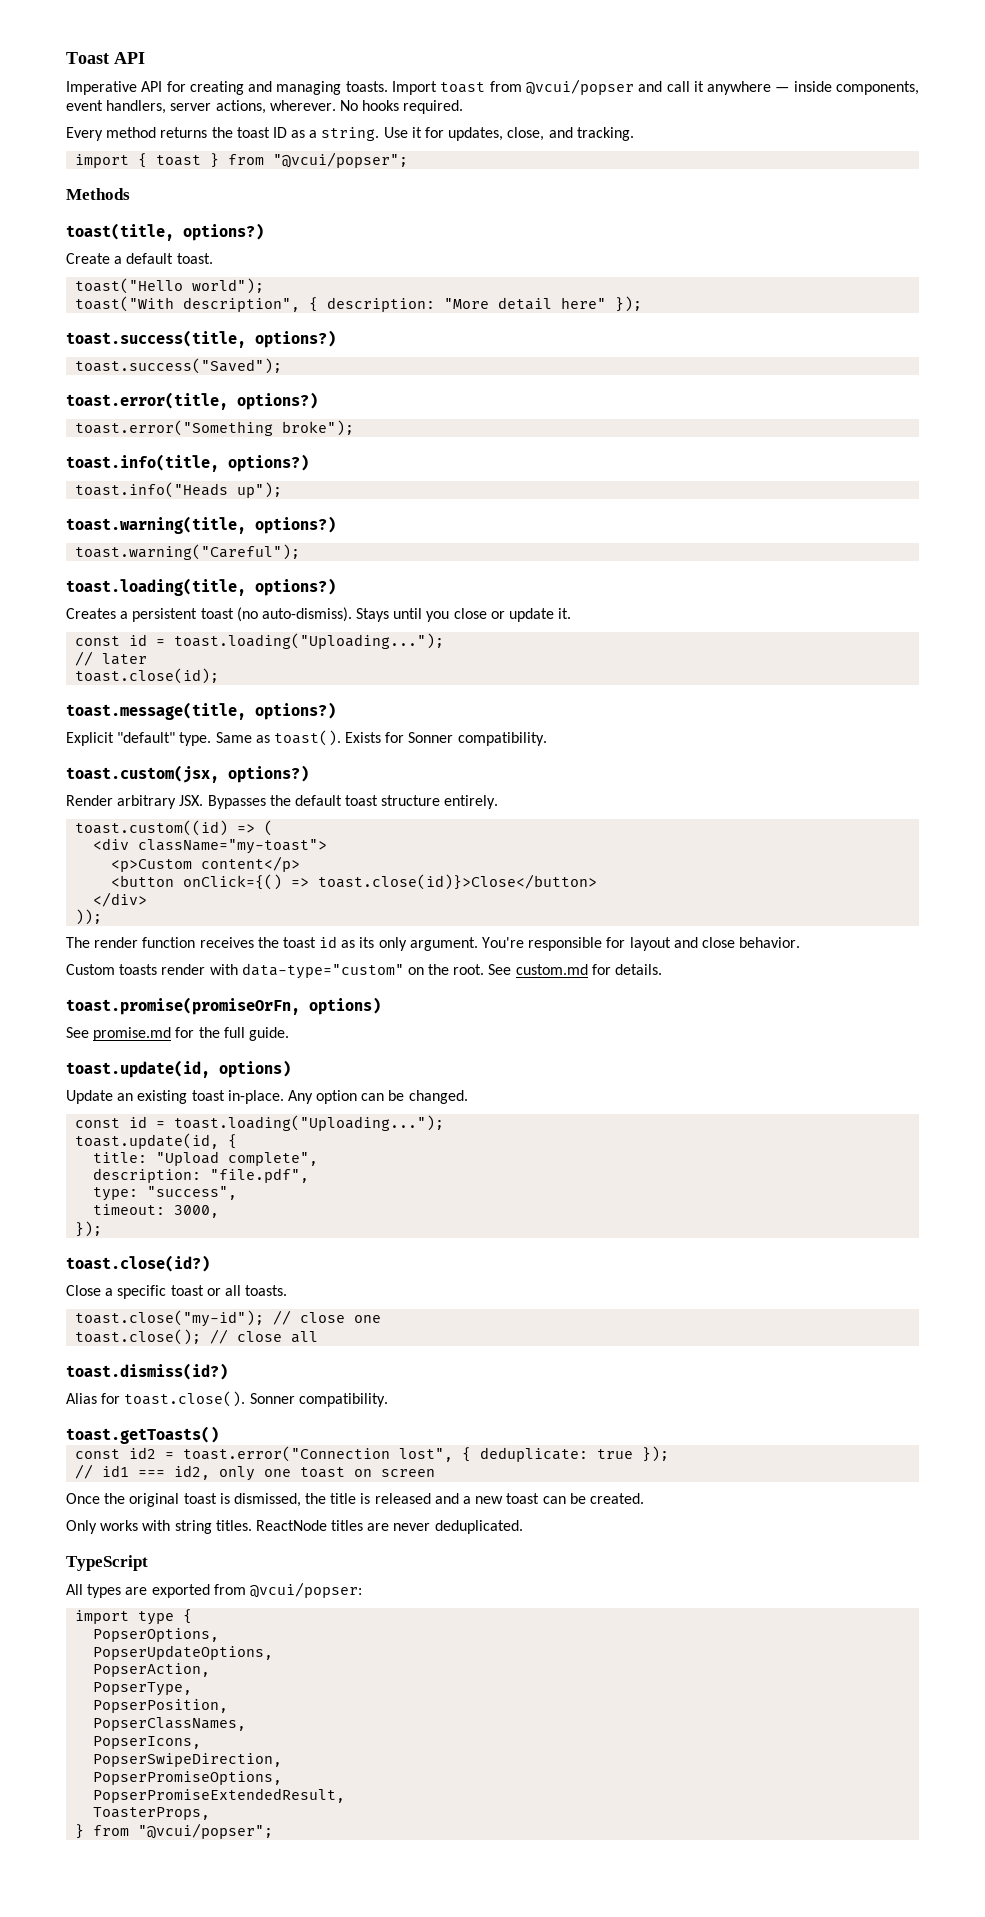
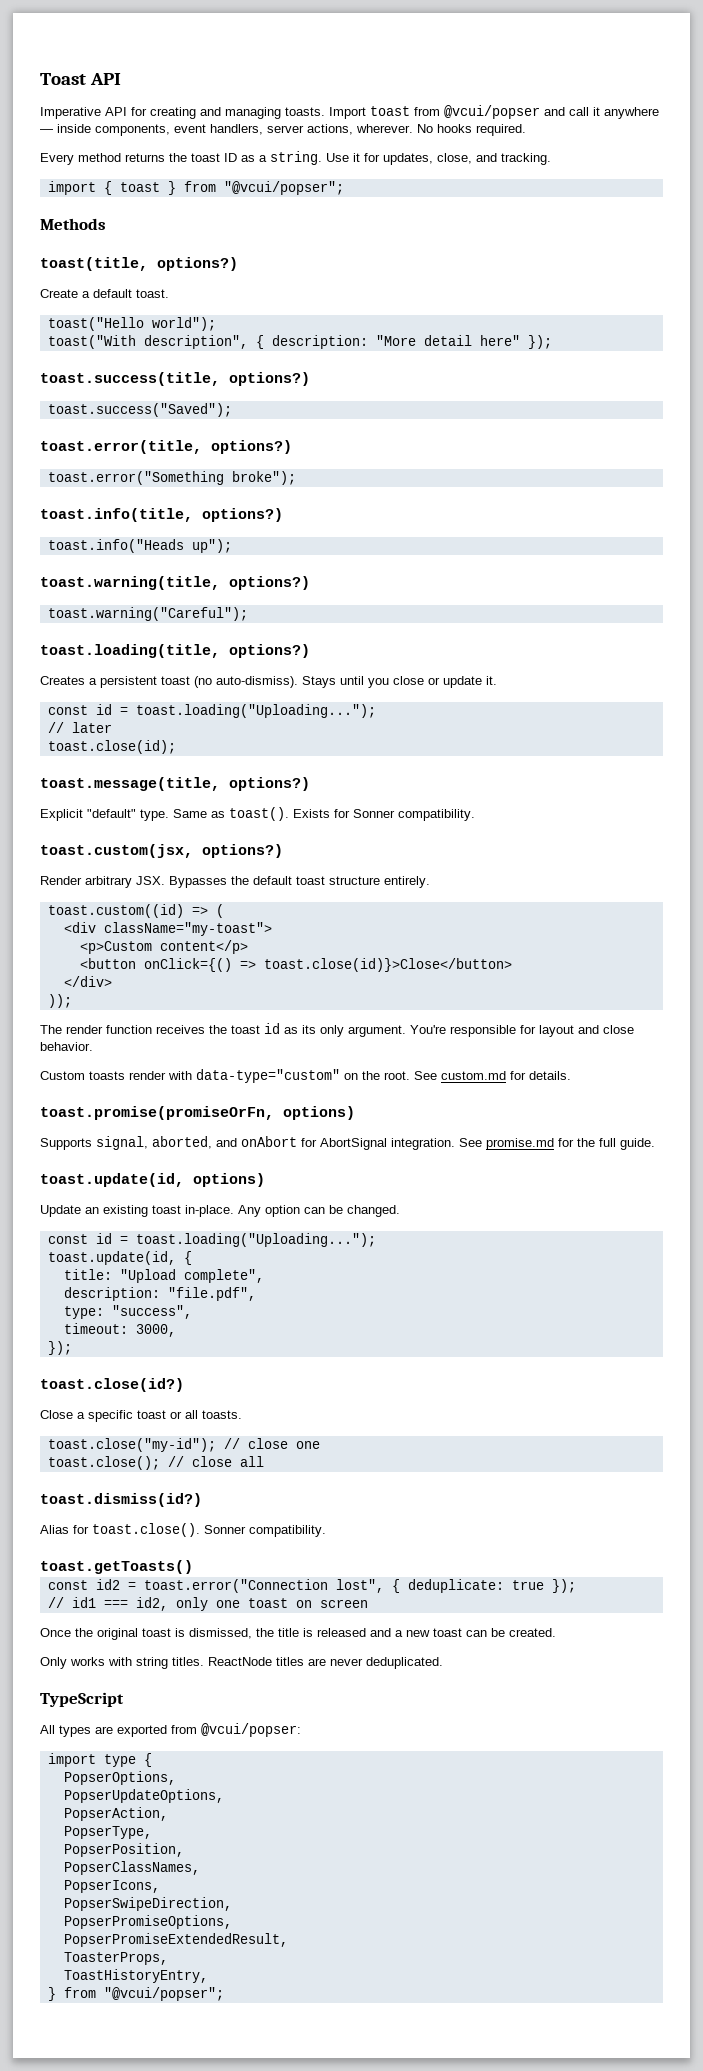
+ Supports signal, aborted, and onAbort for AbortSignal integration.
+ ToastHistoryEntry,

